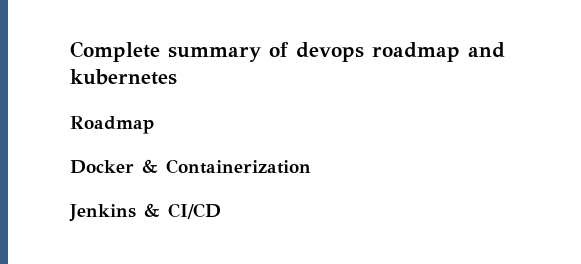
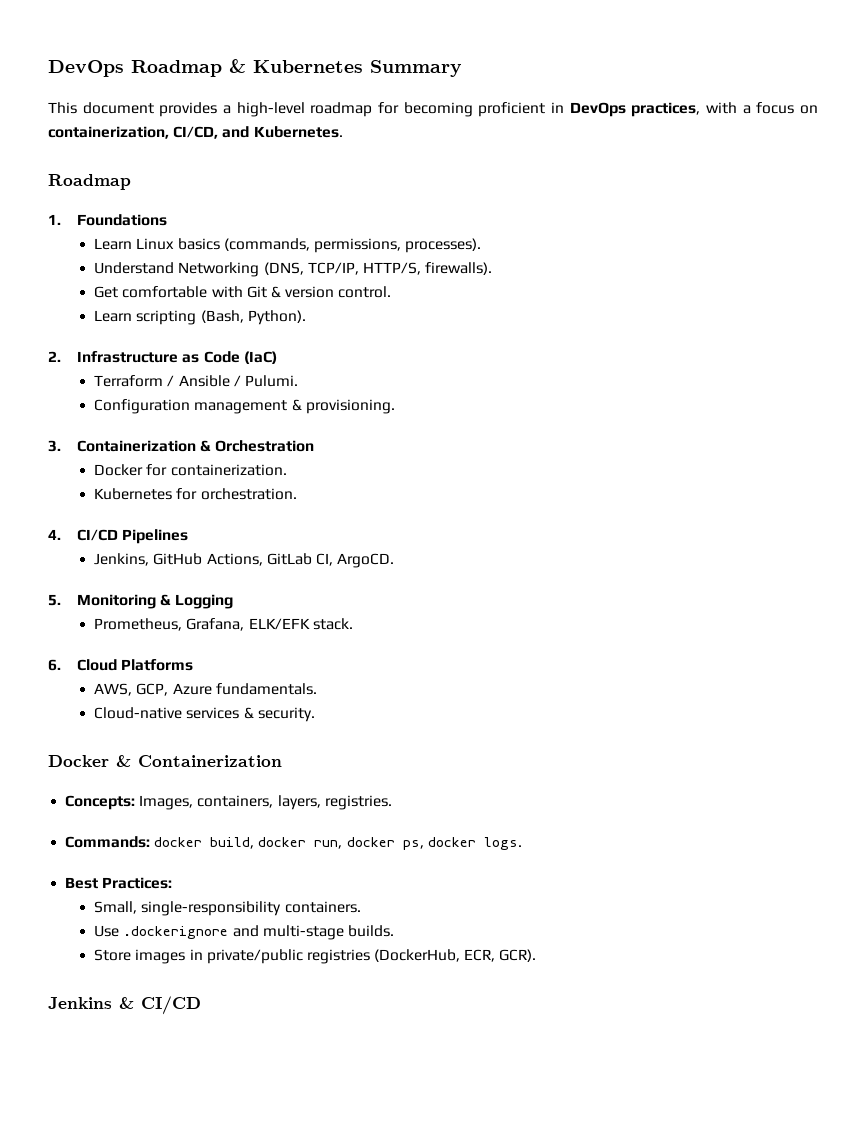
- Complete summary of devops roadmap and kubernetes
+ DevOps Roadmap & Kubernetes Summary
+ This document provides a high-level roadmap for becoming proficient in DevOps practices, with a focus on containerization, CI/CD, and Kubernetes.
  Roadmap
+ 1. Foundations
+ Learn Linux basics (commands, permissions, processes).
+ Understand Networking (DNS, TCP/IP, HTTP/S, firewalls).
+ Get comfortable with Git & version control.
+ Learn scripting (Bash, Python).
+ 2. Infrastructure as Code (IaC)
+ Terraform / Ansible / Pulumi.
+ Configuration management & provisioning.
+ 3. Containerization & Orchestration
+ Docker for containerization.
+ Kubernetes for orchestration.
+ 4. CI/CD Pipelines
+ Jenkins, GitHub Actions, GitLab CI, ArgoCD.
+ 5. Monitoring & Logging
+ Prometheus, Grafana, ELK/EFK stack.
+ 6. Cloud Platforms
+ AWS, GCP, Azure fundamentals.
+ Cloud-native services & security.
  Docker & Containerization
+ Concepts: Images, containers, layers, registries.
+ Commands: docker build, docker run, docker ps, docker logs.
+ Best Practices:
+ Small, single-responsibility containers.
+ Use .dockerignore and multi-stage builds.
+ Store images in private/public registries (DockerHub, ECR, GCR).

